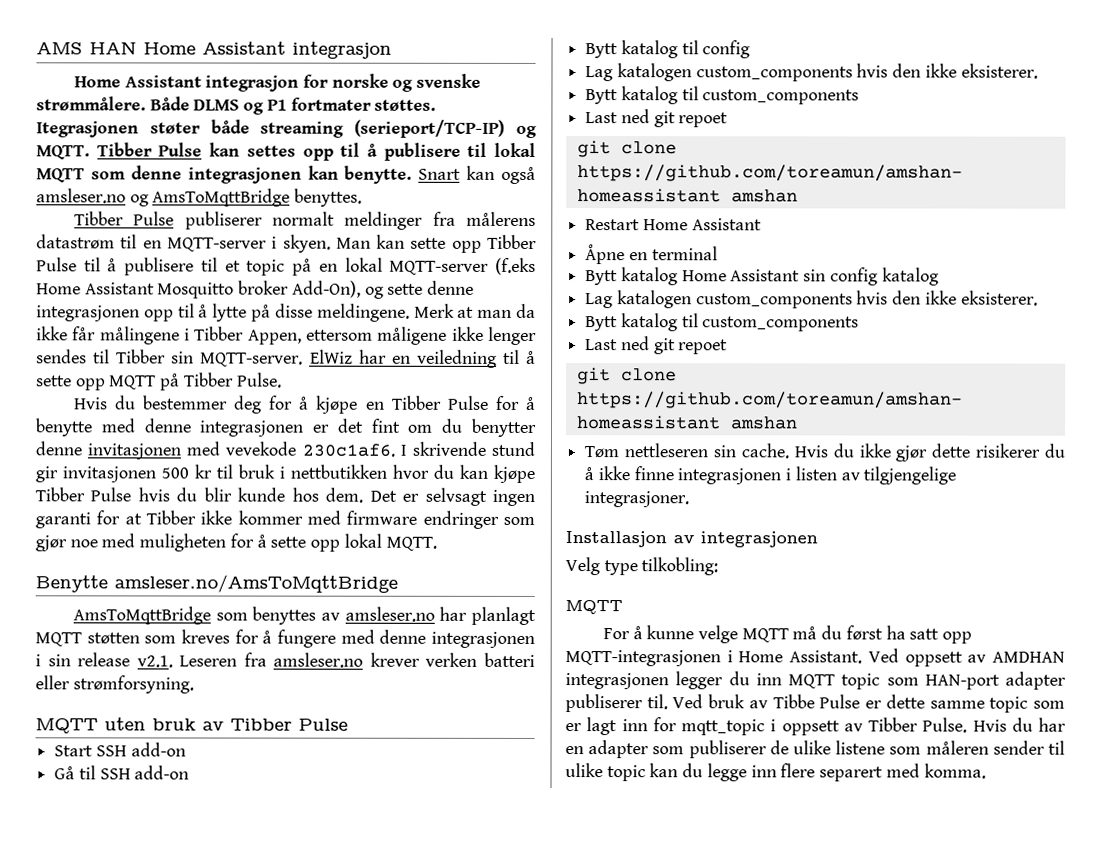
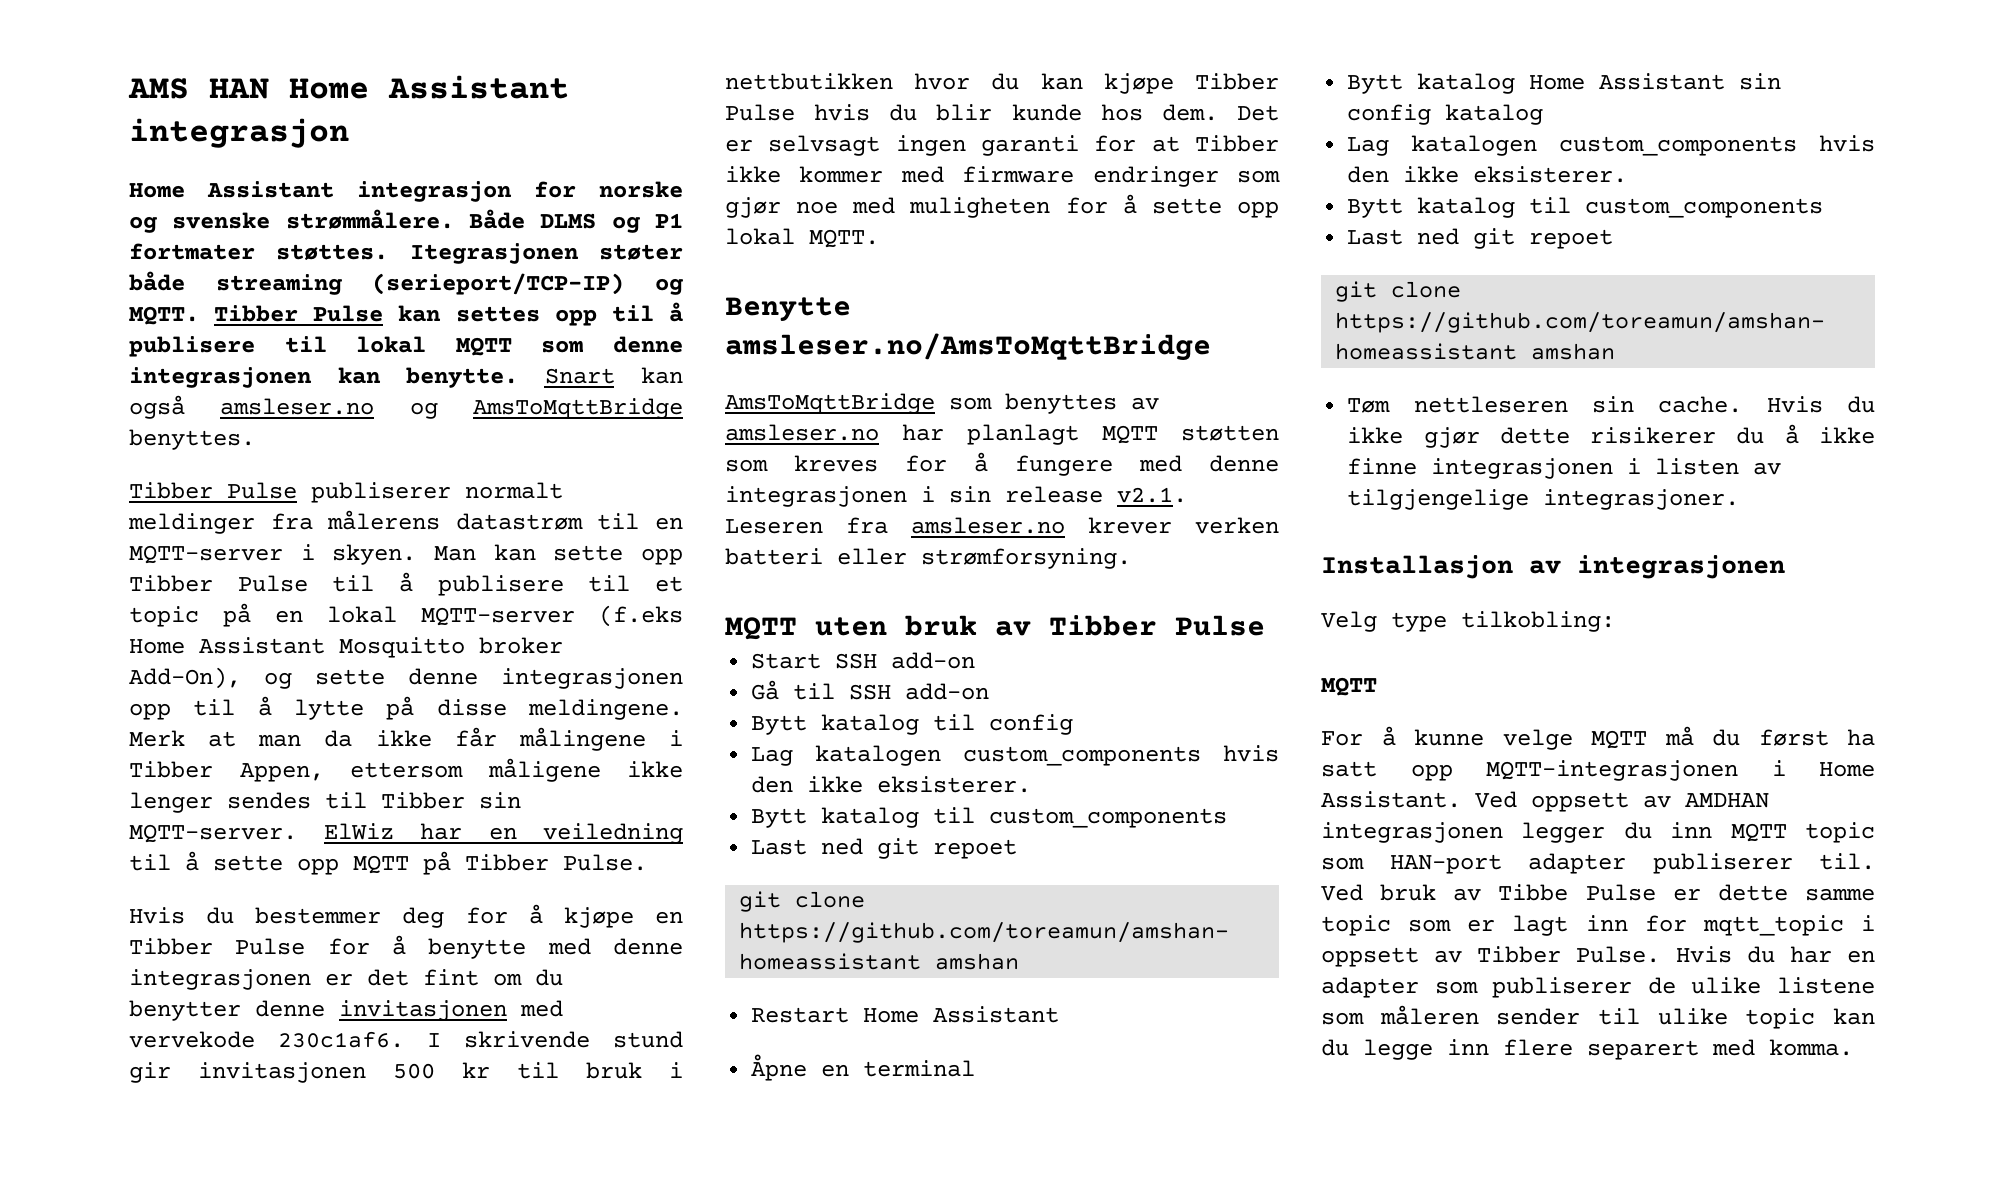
- Hvis du bestemmer deg for å kjøpe en Tibber Pulse for å benytte med denne integrasjonen er det fint om du benytter denne invitasjonen med vevekode 230c1af6.
+ Hvis du bestemmer deg for å kjøpe en Tibber Pulse for å benytte med denne integrasjonen er det fint om du benytter denne invitasjonen med vervekode 230c1af6.

